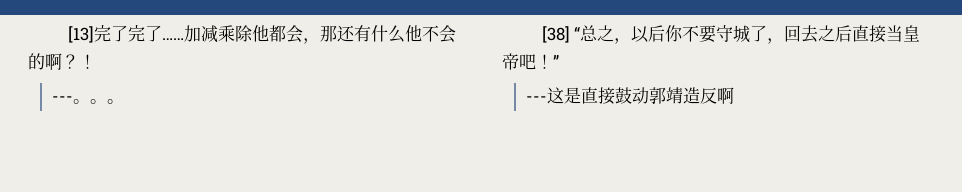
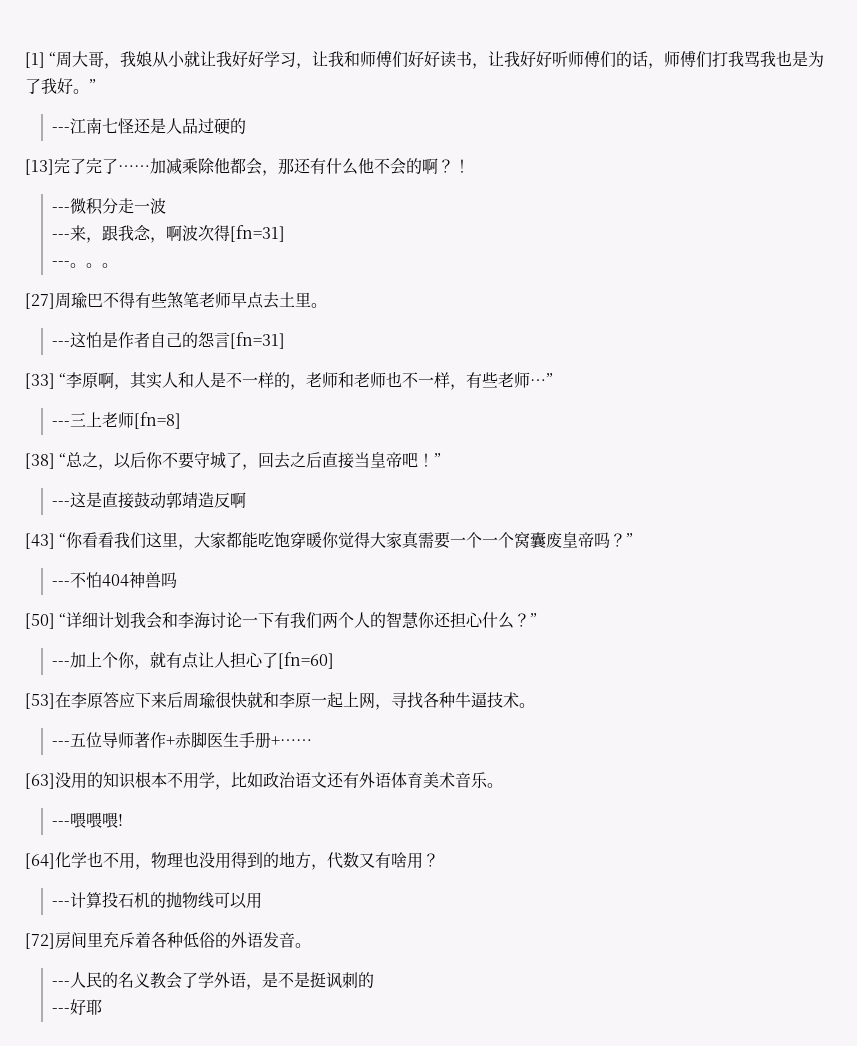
+ [1] “周大哥，我娘从小就让我好好学习，让我和师傅们好好读书，让我好好听师傅们的话，师傅们打我骂我也是为了我好。”
+ ---江南七怪还是人品过硬的
+ ---微积分走一波
+ ---来，跟我念，啊波次得[fn=31]
  ---。。。
+ [27]周瑜巴不得有些煞笔老师早点去土里。
+ ---这怕是作者自己的怨言[fn=31]
+ [33] “李原啊，其实人和人是不一样的，老师和老师也不一样，有些老师…”
+ ---三上老师[fn=8]
+ [43] “你看看我们这里，大家都能吃饱穿暖你觉得大家真需要一个一个窝囊废皇帝吗？”
+ ---不怕404神兽吗
+ [50] “详细计划我会和李海讨论一下有我们两个人的智慧你还担心什么？”
+ ---加上个你，就有点让人担心了[fn=60]
+ [53]在李原答应下来后周瑜很快就和李原一起上网，寻找各种牛逼技术。
+ ---五位导师著作+赤脚医生手册+……
+ [63]没用的知识根本不用学，比如政治语文还有外语体育美术音乐。
+ ---喂喂喂!
+ [64]化学也不用，物理也没用得到的地方，代数又有啥用？
+ ---计算投石机的抛物线可以用
+ [72]房间里充斥着各种低俗的外语发音。
+ ---人民的名义教会了学外语，是不是挺讽刺的
+ ---好耶

